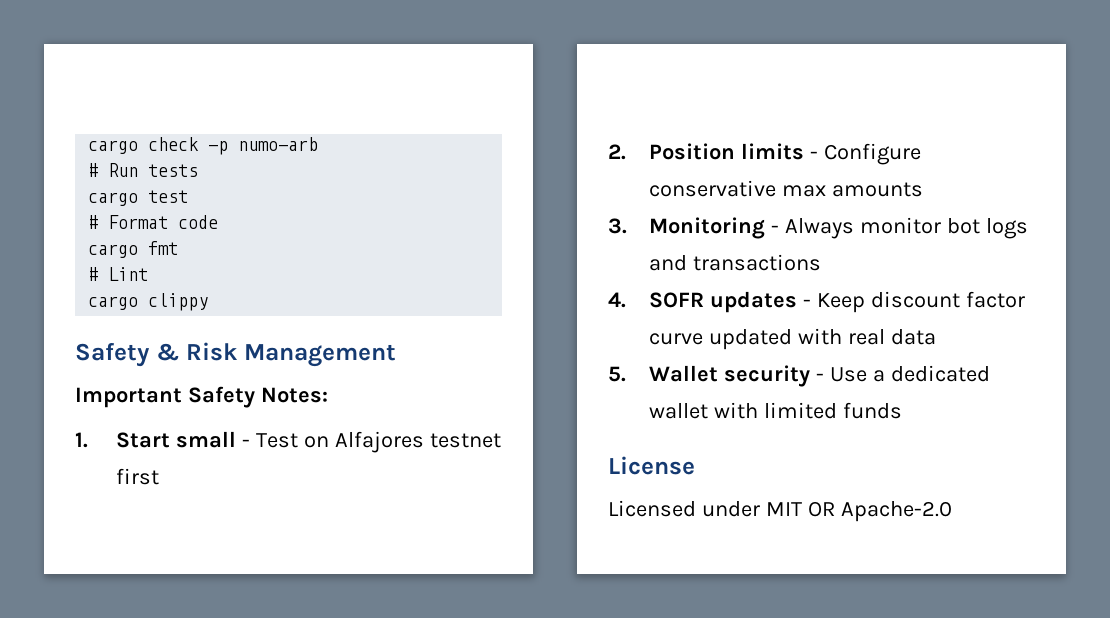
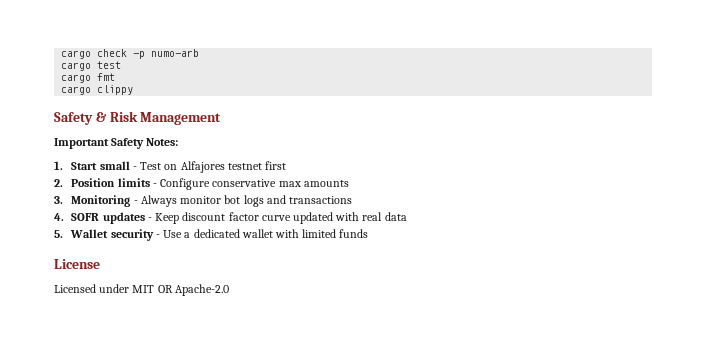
- # Run tests
- # Format code
- # Lint

